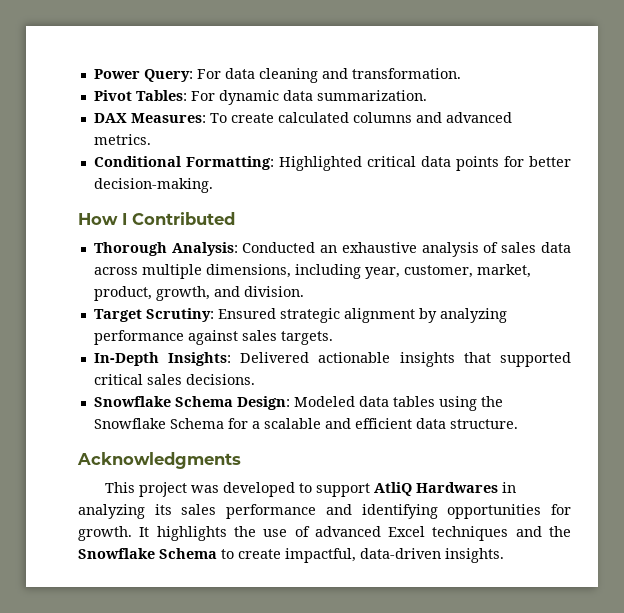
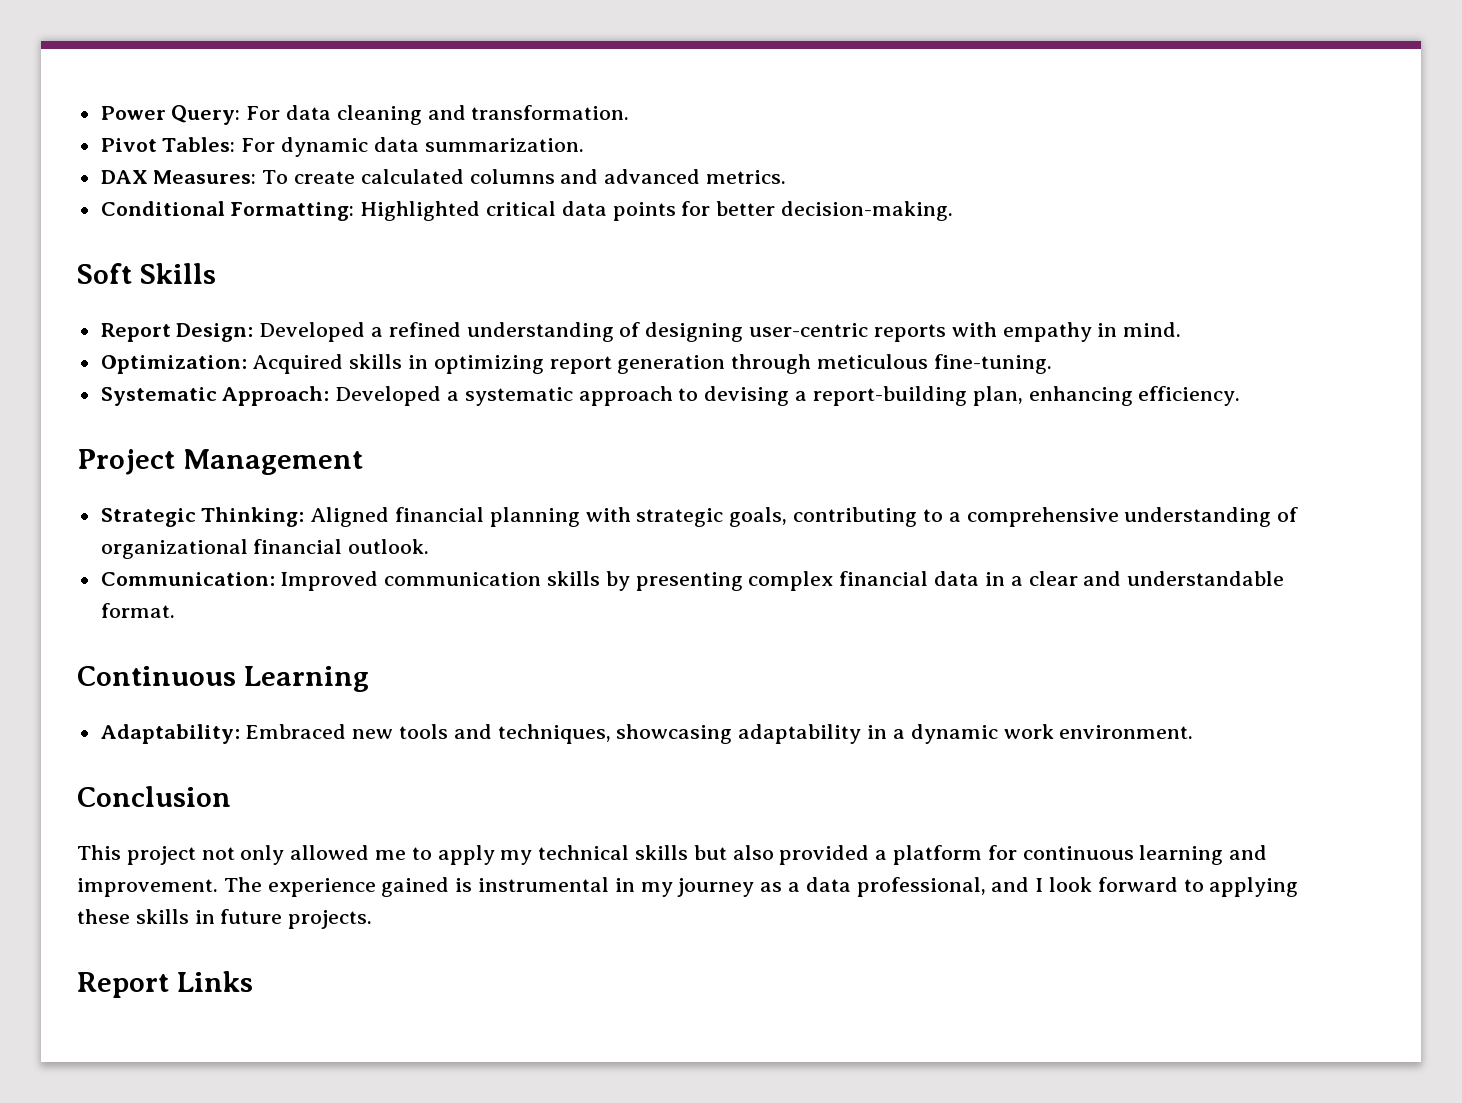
- How I Contributed
- Thorough Analysis: Conducted an exhaustive analysis of sales data across multiple dimensions, including year, customer, market, product, growth, and division.
- Target Scrutiny: Ensured strategic alignment by analyzing performance against sales targets.
- In-Depth Insights: Delivered actionable insights that supported critical sales decisions.
- Snowflake Schema Design: Modeled data tables using the Snowflake Schema for a scalable and efficient data structure.
- Acknowledgments
- This project was developed to support AtliQ Hardwares in analyzing its sales performance and identifying opportunities for growth. It highlights the use of advanced Excel techniques and the Snowflake Schema to create impactful, data-driven insights.
+ Soft Skills
+ Report Design: Developed a refined understanding of designing user-centric reports with empathy in mind.
+ Optimization: Acquired skills in optimizing report generation through meticulous fine-tuning.
+ Systematic Approach: Developed a systematic approach to devising a report-building plan, enhancing efficiency.
+ Project Management
+ Strategic Thinking: Aligned financial planning with strategic goals, contributing to a comprehensive understanding of organizational financial outlook.
+ Communication: Improved communication skills by presenting complex financial data in a clear and understandable format.
+ Continuous Learning
+ Adaptability: Embraced new tools and techniques, showcasing adaptability in a dynamic work environment.
+ Conclusion
+ This project not only allowed me to apply my technical skills but also provided a platform for continuous learning and improvement. The experience gained is instrumental in my journey as a data professional, and I look forward to applying these skills in future projects.
+ Report Links

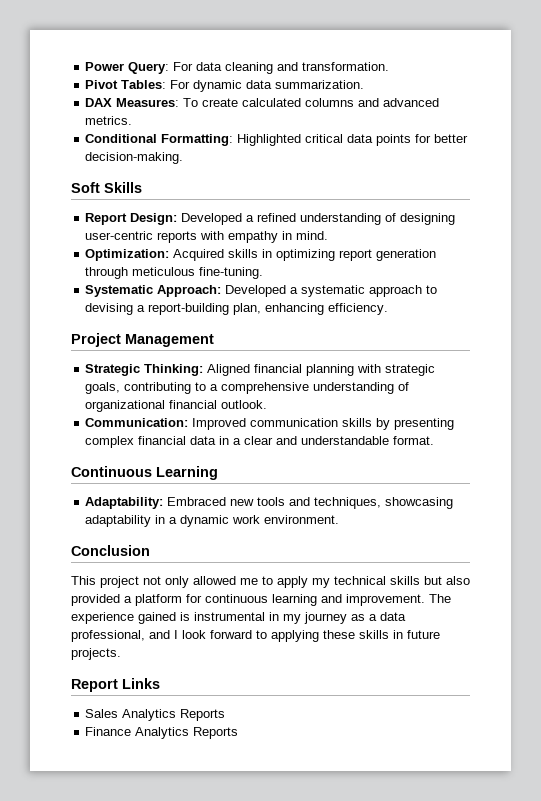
+ Sales Analytics Reports
+ Finance Analytics Reports

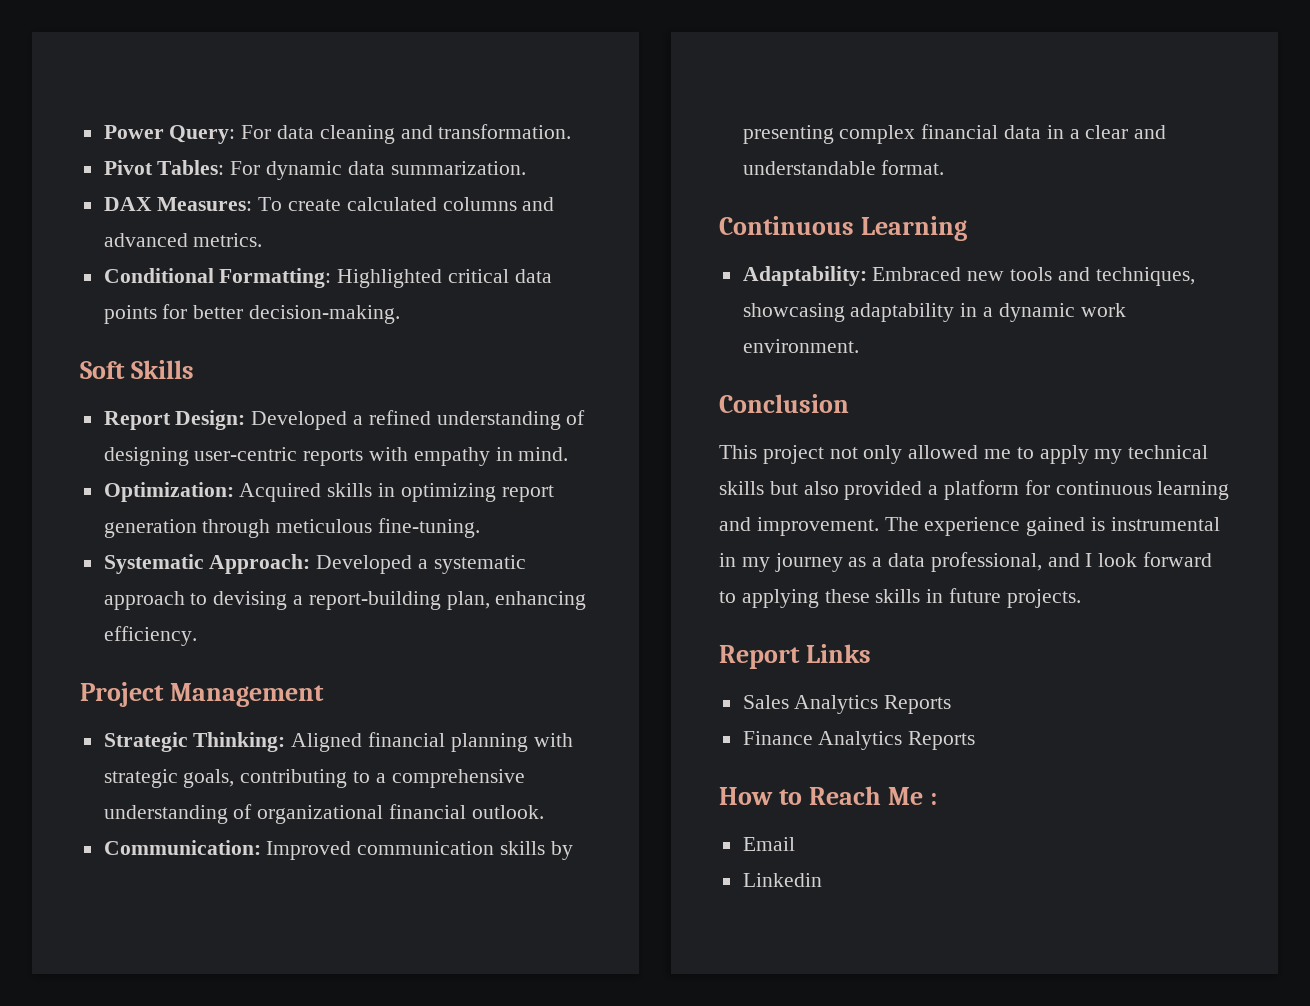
+ How to Reach Me :
+ Email
+ Linkedin

